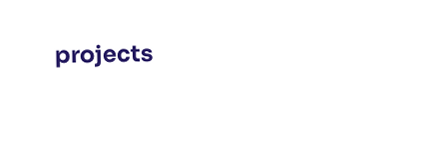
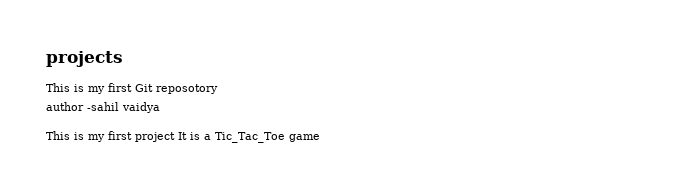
+ This is my first Git reposotory
+ author -sahil vaidya
+ This is my first project It is a Tic_Tac_Toe game

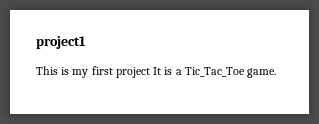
- projects
- This is my first Git reposotory
- author -sahil vaidya
+ project1
- This is my first project It is a Tic_Tac_Toe game
+ This is my first project It is a Tic_Tac_Toe game.

